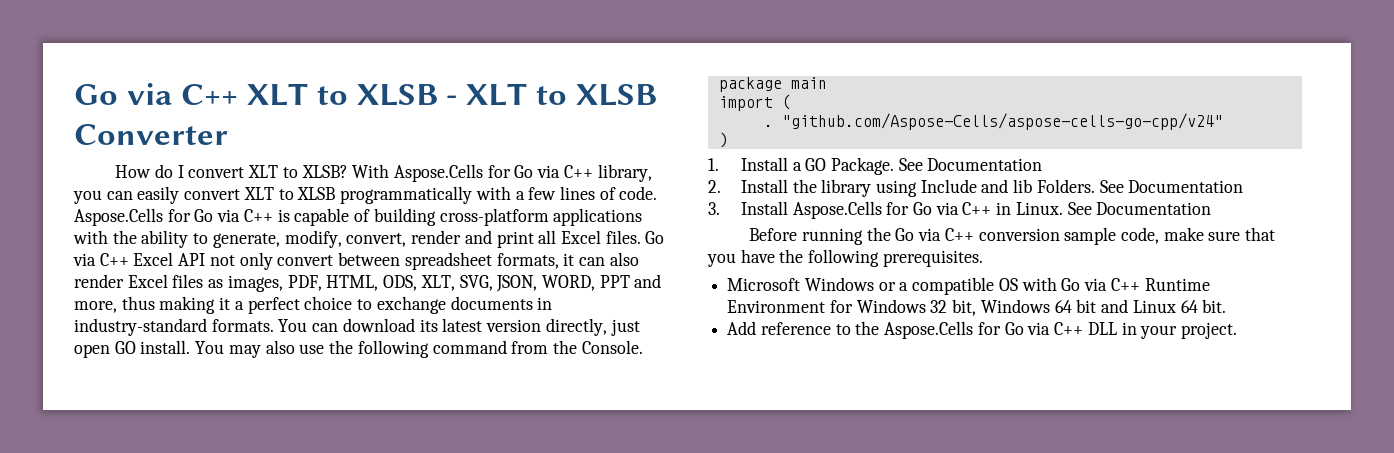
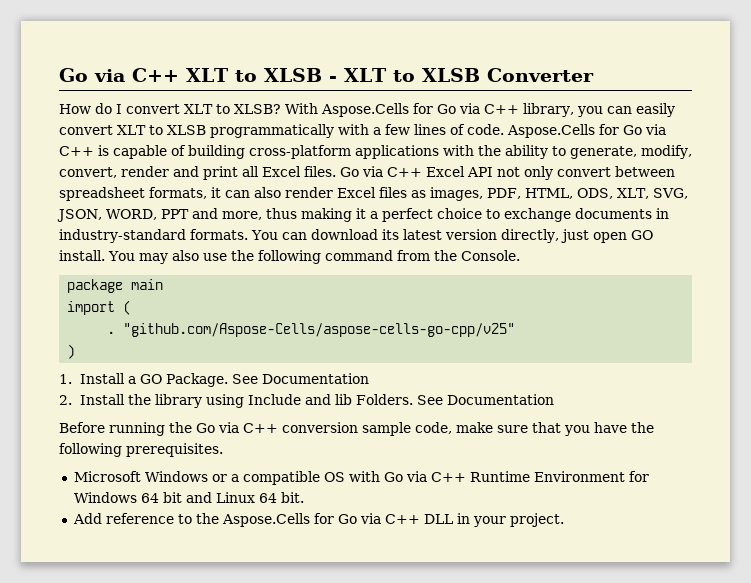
- "github.com/Aspose-Cells/aspose-cells-go-cpp/v24"
+ "github.com/Aspose-Cells/aspose-cells-go-cpp/v25"
- 3. Install Aspose.Cells for Go via C++ in Linux. See Documentation
- Microsoft Windows or a compatible OS with Go via C++ Runtime Environment for Windows 32 bit, Windows 64 bit and Linux 64 bit.
+ Microsoft Windows or a compatible OS with Go via C++ Runtime Environment for Windows 64 bit and Linux 64 bit.

